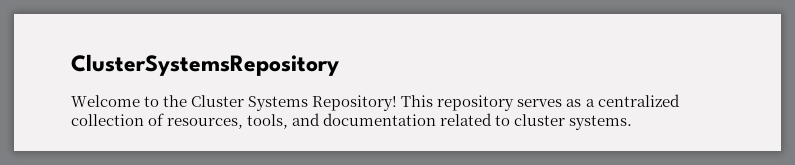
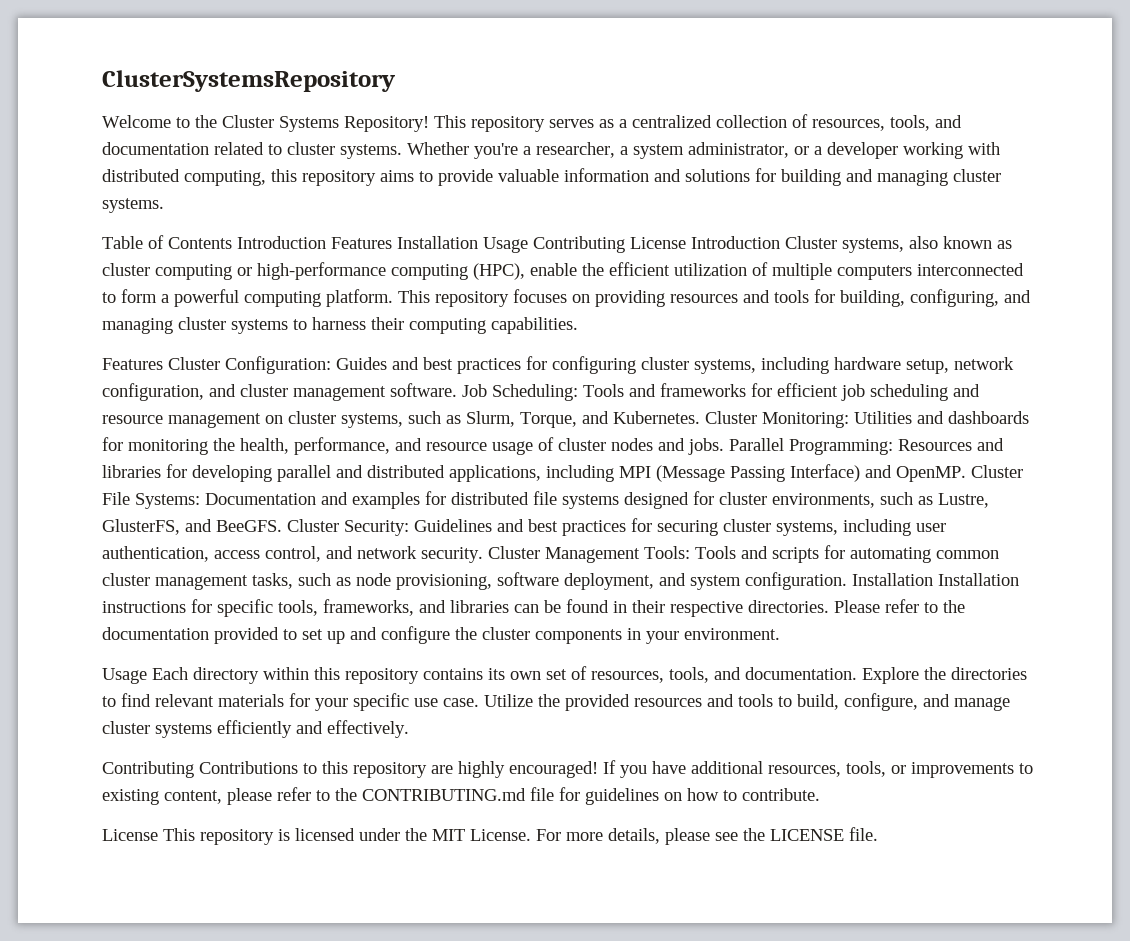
+ Whether you're a researcher, a system administrator, or a developer working with distributed computing, this repository aims to provide valuable information and solutions for building and managing cluster systems.
+ Table of Contents Introduction Features Installation Usage Contributing License Introduction Cluster systems, also known as cluster computing or high-performance computing (HPC), enable the efficient utilization of multiple computers interconnected to form a powerful computing platform. This repository focuses on providing resources and tools for building, configuring, and managing cluster systems to harness their computing capabilities.
+ Features Cluster Configuration: Guides and best practices for configuring cluster systems, including hardware setup, network configuration, and cluster management software. Job Scheduling: Tools and frameworks for efficient job scheduling and resource management on cluster systems, such as Slurm, Torque, and Kubernetes. Cluster Monitoring: Utilities and dashboards for monitoring the health, performance, and resource usage of cluster nodes and jobs. Parallel Programming: Resources and libraries for developing parallel and distributed applications, including MPI (Message Passing Interface) and OpenMP. Cluster File Systems: Documentation and examples for distributed file systems designed for cluster environments, such as Lustre, GlusterFS, and BeeGFS. Cluster Security: Guidelines and best practices for securing cluster systems, including user authentication, access control, and network security. Cluster Management Tools: Tools and scripts for automating common cluster management tasks, such as node provisioning, software deployment, and system configuration. Installation Installation instructions for specific tools, frameworks, and libraries can be found in their respective directories. Please refer to the documentation provided to set up and configure the cluster components in your environment.
+ Usage Each directory within this repository contains its own set of resources, tools, and documentation. Explore the directories to find relevant materials for your specific use case. Utilize the provided resources and tools to build, configure, and manage cluster systems efficiently and effectively.
+ Contributing Contributions to this repository are highly encouraged! If you have additional resources, tools, or improvements to existing content, please refer to the CONTRIBUTING.md file for guidelines on how to contribute.
+ License This repository is licensed under the MIT License. For more details, please see the LICENSE file.

